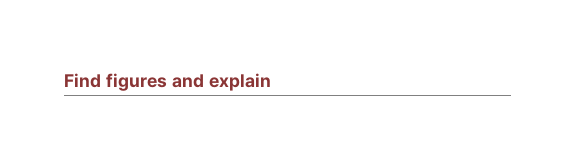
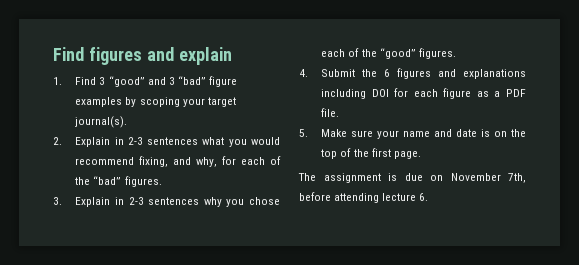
+ 1. Find 3 “good” and 3 “bad” figure examples by scoping your target journal(s).
+ 2. Explain in 2-3 sentences what you would recommend fixing, and why, for each of the “bad” figures.
+ 3. Explain in 2-3 sentences why you chose each of the “good” figures.
+ 4. Submit the 6 figures and explanations including DOI for each figure as a PDF file.
+ 5. Make sure your name and date is on the top of the first page.
+ The assignment is due on November 7th, before attending lecture 6.

